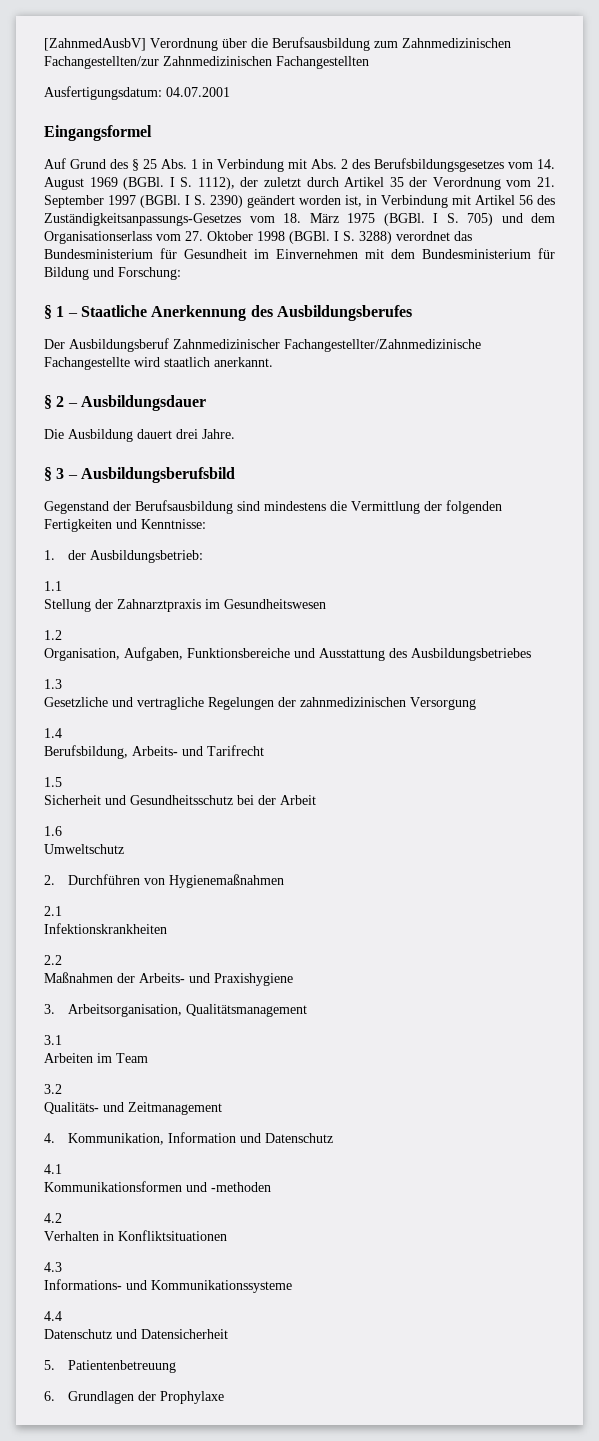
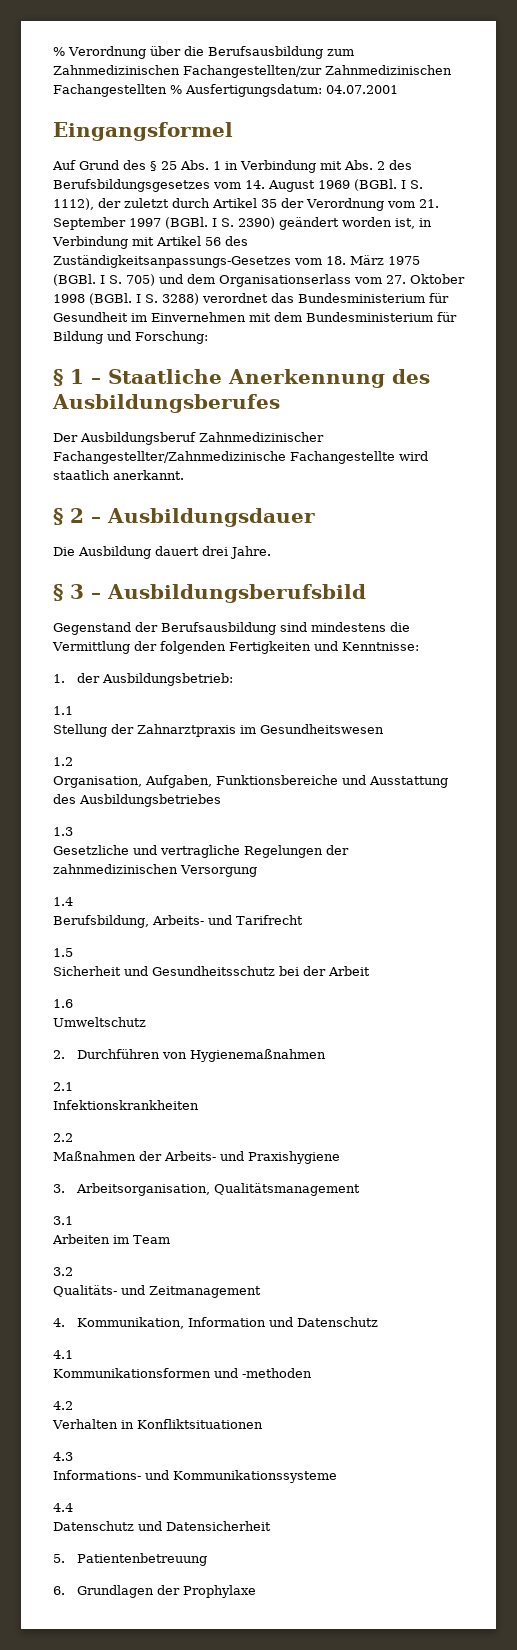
- [ZahnmedAusbV] Verordnung über die Berufsausbildung zum Zahnmedizinischen Fachangestellten/zur Zahnmedizinischen Fachangestellten
- Ausfertigungsdatum: 04.07.2001
+ % Verordnung über die Berufsausbildung zum Zahnmedizinischen Fachangestellten/zur Zahnmedizinischen Fachangestellten % Ausfertigungsdatum: 04.07.2001

